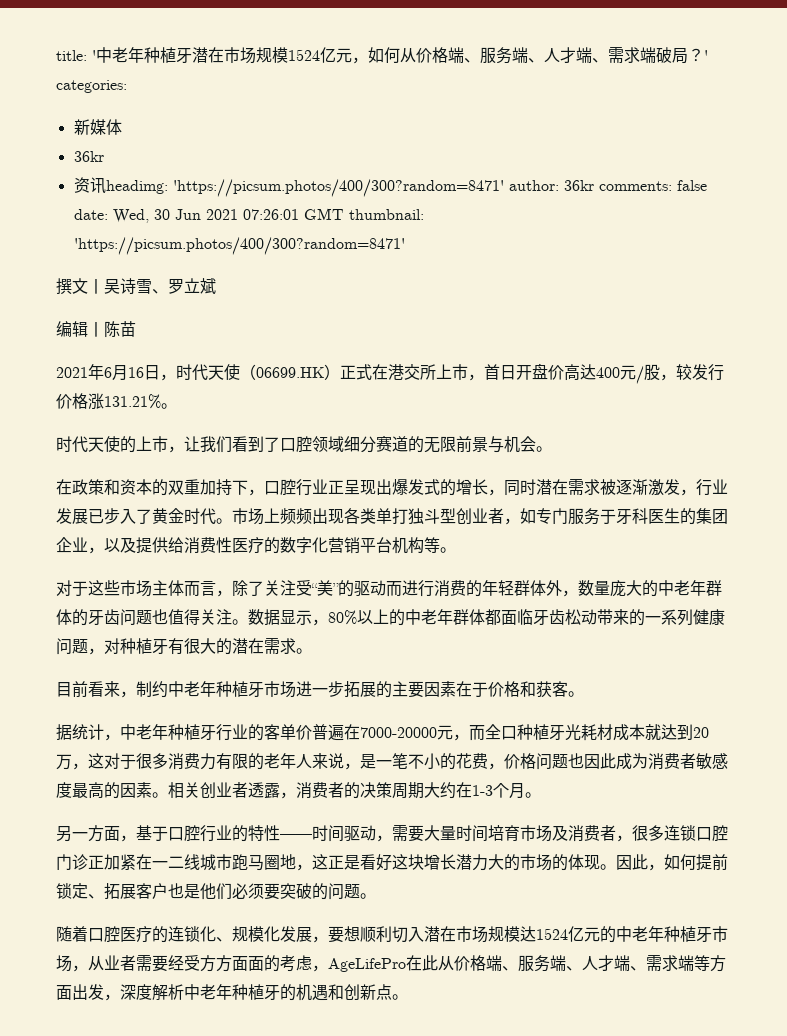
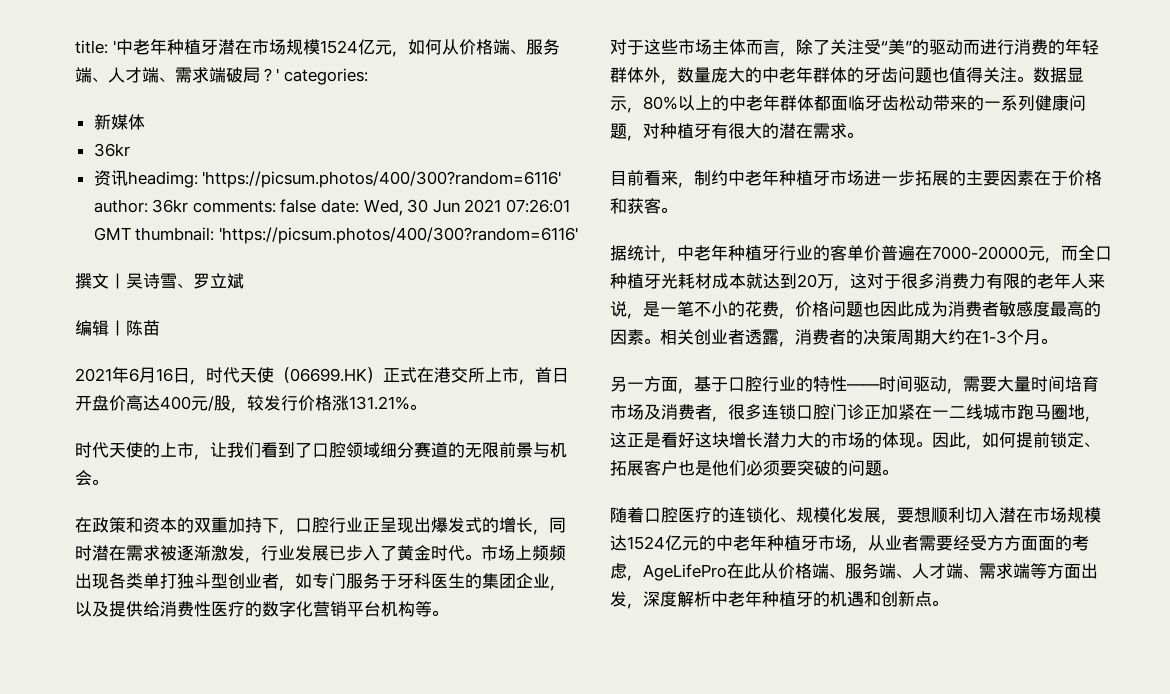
- 资讯headimg: 'https://picsum.photos/400/300?random=8471' author: 36kr comments: false date: Wed, 30 Jun 2021 07:26:01 GMT thumbnail: 'https://picsum.photos/400/300?random=8471'
+ 资讯headimg: 'https://picsum.photos/400/300?random=6116' author: 36kr comments: false date: Wed, 30 Jun 2021 07:26:01 GMT thumbnail: 'https://picsum.photos/400/300?random=6116'

